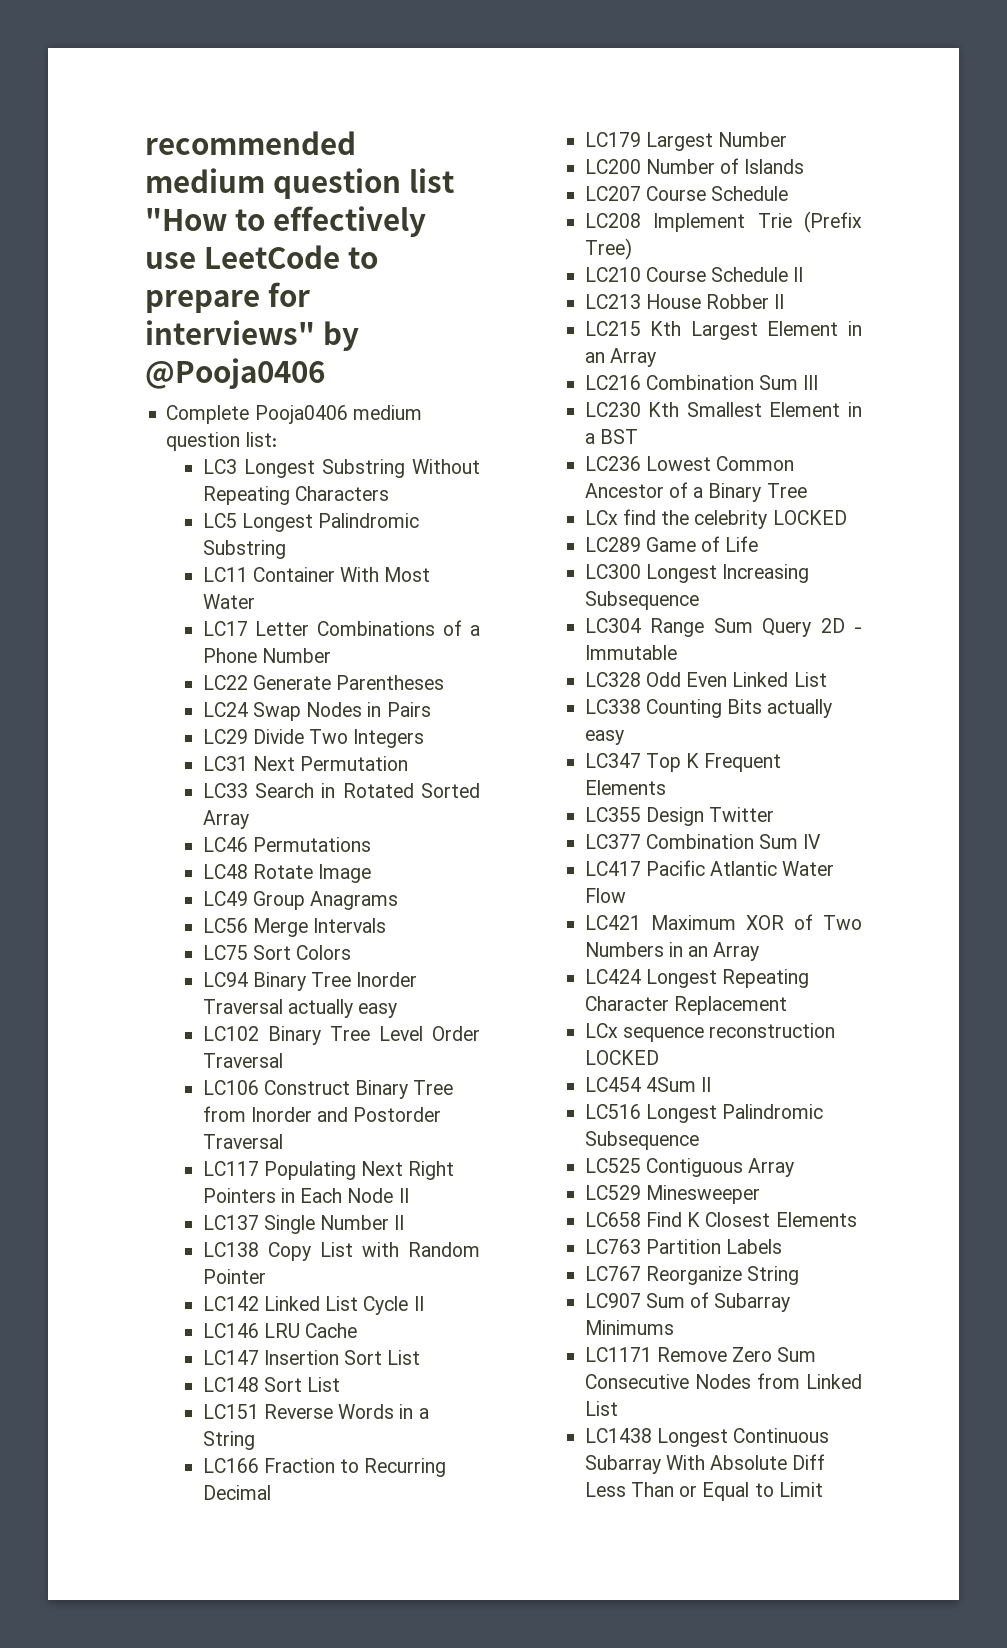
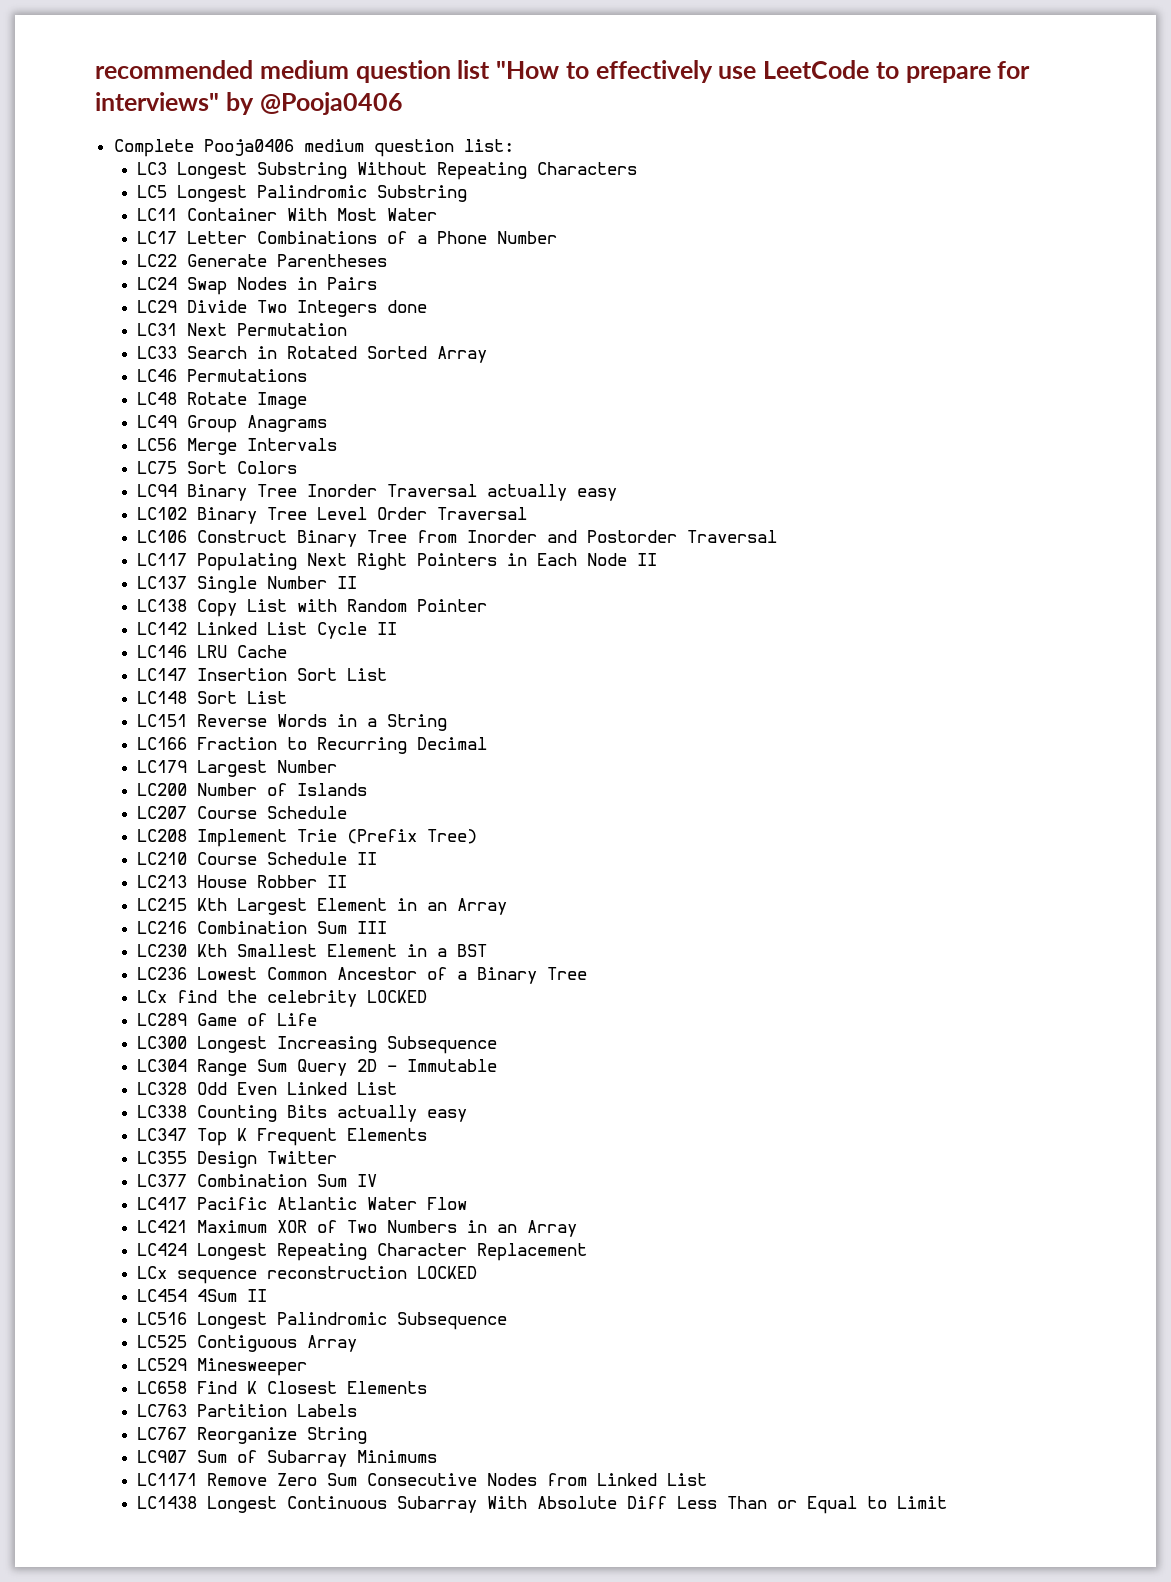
- LC29 Divide Two Integers
+ LC29 Divide Two Integers done

